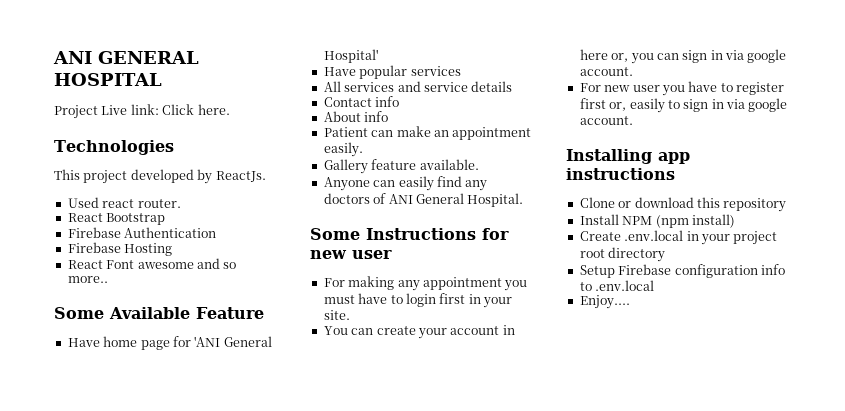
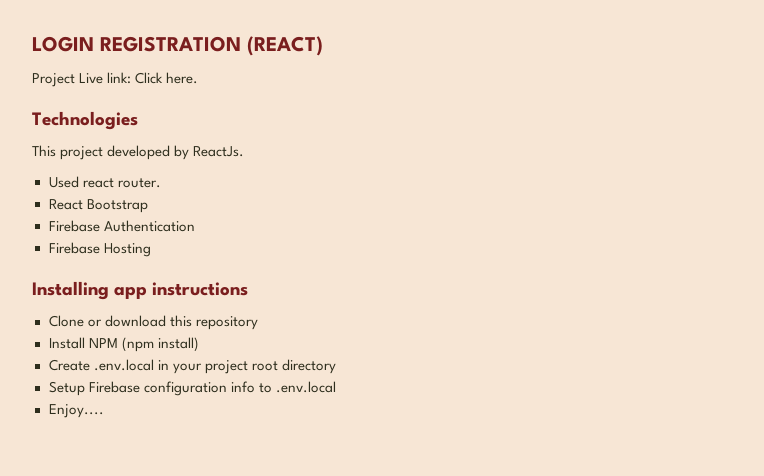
- ANI GENERAL HOSPITAL
+ LOGIN REGISTRATION (REACT)
- React Font awesome and so more..
- Some Available Feature
- Have home page for 'ANI General Hospital'
- Have popular services
- All services and service details
- Contact info
- About info
- Patient can make an appointment easily.
- Gallery feature available.
- Anyone can easily find any doctors of ANI General Hospital.
- Some Instructions for new user
- For making any appointment you must have to login first in your site.
- You can create your account in here or, you can sign in via google account.
- For new user you have to register first or, easily to sign in via google account.

